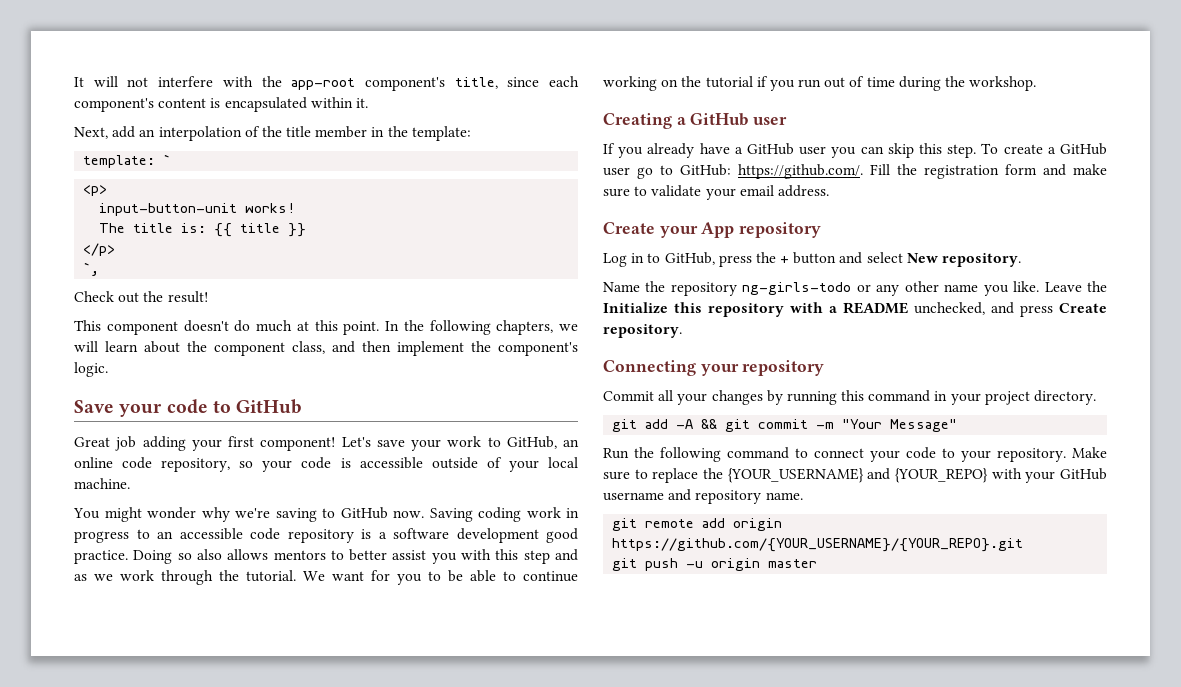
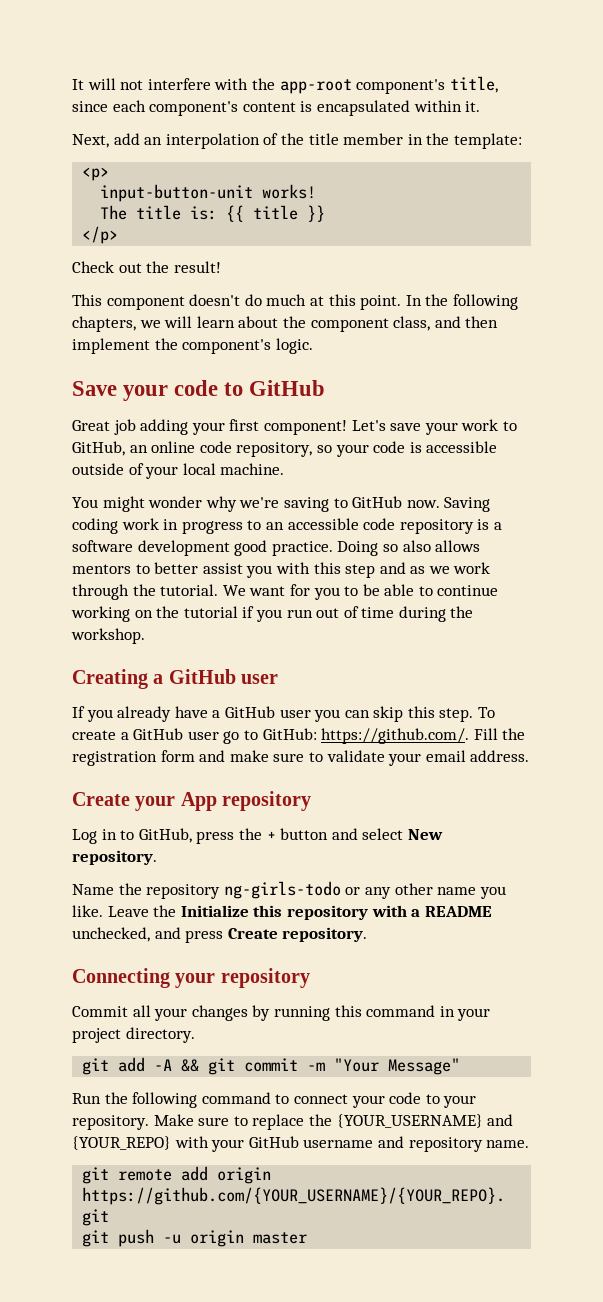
- template: `
- `,

